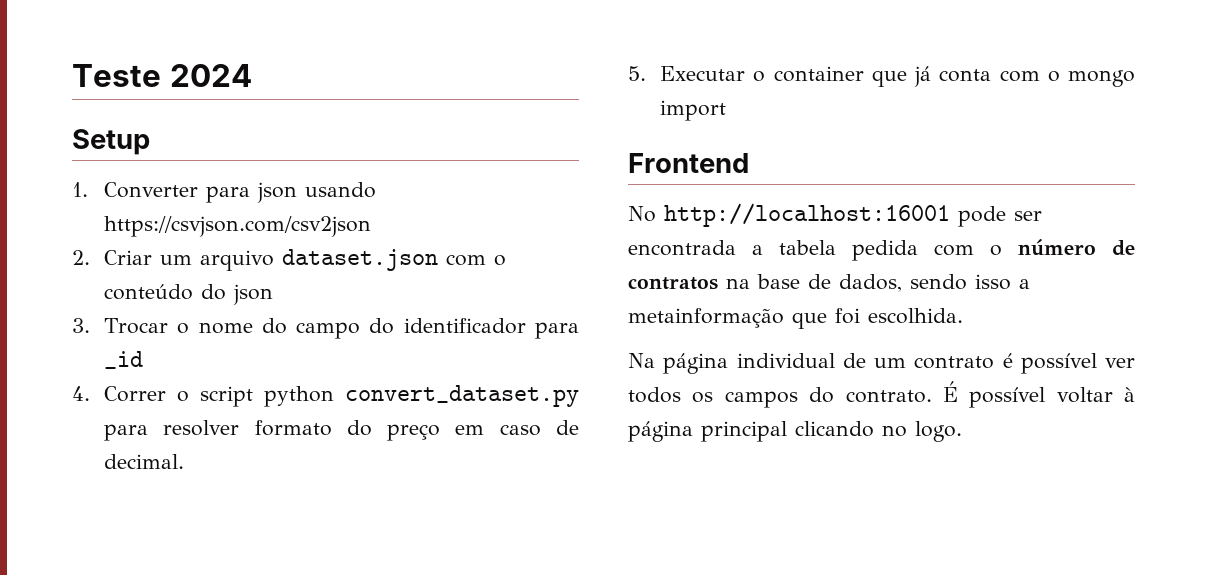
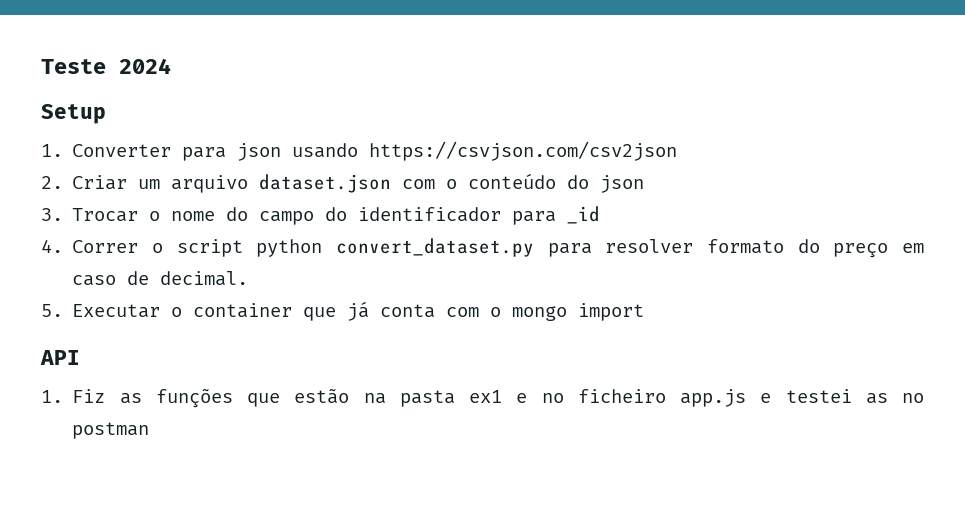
- Frontend
- No http://localhost:16001 pode ser encontrada a tabela pedida com o número de contratos na base de dados, sendo isso a metainformação que foi escolhida.
- Na página individual de um contrato é possível ver todos os campos do contrato. É possível voltar à página principal clicando no logo.
+ API
+ 1. Fiz as funções que estão na pasta ex1 e no ficheiro app.js e testei as no postman

